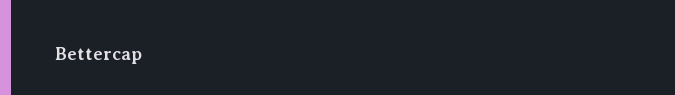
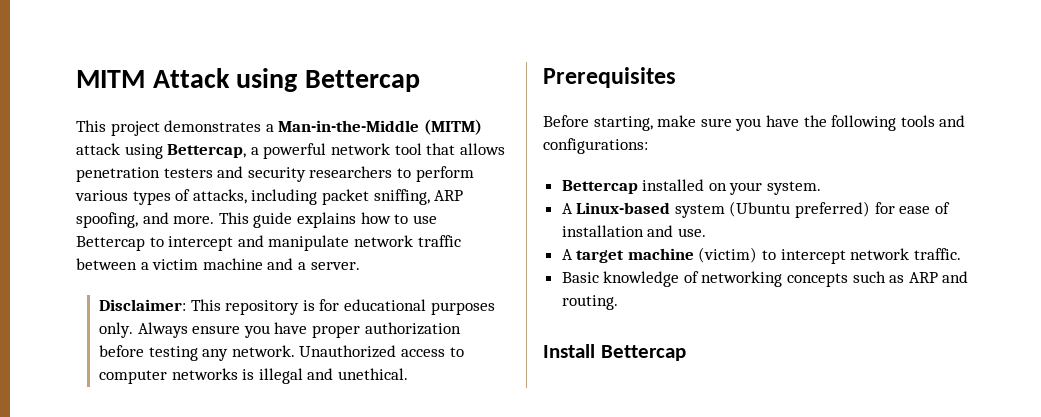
- Bettercap
+ MITM Attack using Bettercap
+ This project demonstrates a Man-in-the-Middle (MITM) attack using Bettercap, a powerful network tool that allows penetration testers and security researchers to perform various types of attacks, including packet sniffing, ARP spoofing, and more. This guide explains how to use Bettercap to intercept and manipulate network traffic between a victim machine and a server.
+ Disclaimer: This repository is for educational purposes only. Always ensure you have proper authorization before testing any network. Unauthorized access to computer networks is illegal and unethical.
+ Prerequisites
+ Before starting, make sure you have the following tools and configurations:
+ Bettercap installed on your system.
+ A Linux-based system (Ubuntu preferred) for ease of installation and use.
+ A target machine (victim) to intercept network traffic.
+ Basic knowledge of networking concepts such as ARP and routing.
+ Install Bettercap

